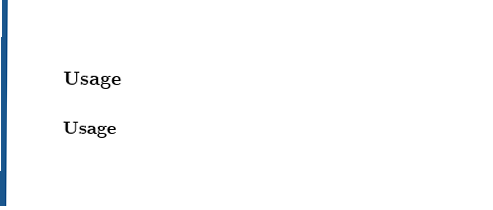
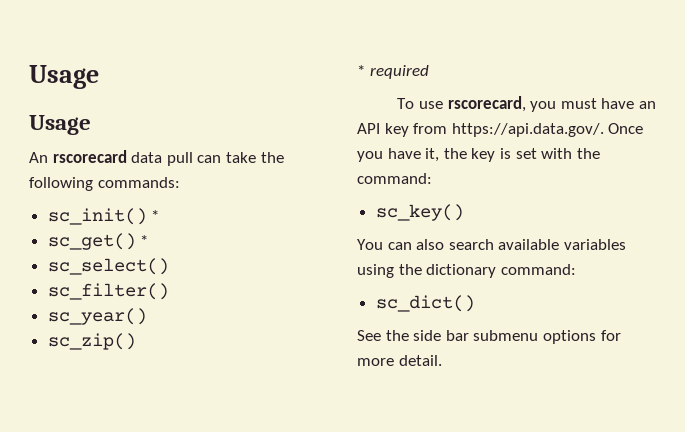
+ An rscorecard data pull can take the following commands:
+ sc_init() *
+ sc_get() *
+ sc_select()
+ sc_filter()
+ sc_year()
+ sc_zip()
+ * required
+ To use rscorecard, you must have an API key from https://api.data.gov/. Once you have it, the key is set with the command:
+ sc_key()
+ You can also search available variables using the dictionary command:
+ sc_dict()
+ See the side bar submenu options for more detail.

